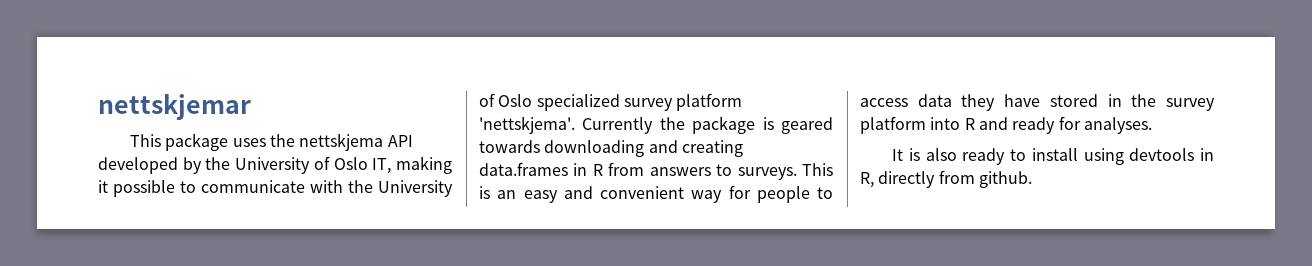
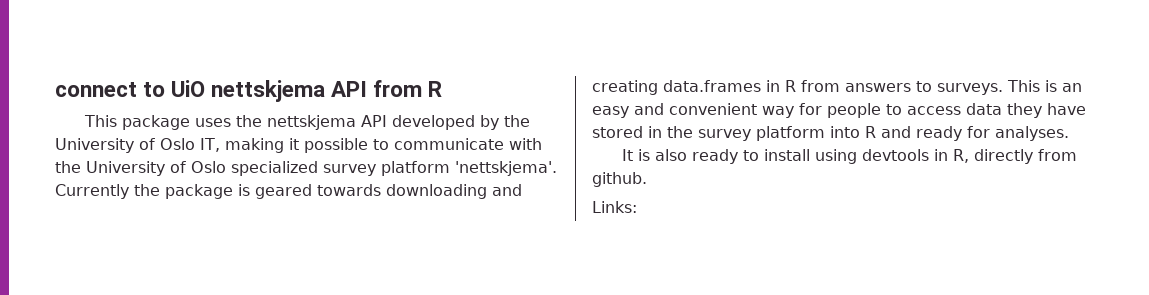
- nettskjemar
+ connect to UiO nettskjema API from R
+ Links:

